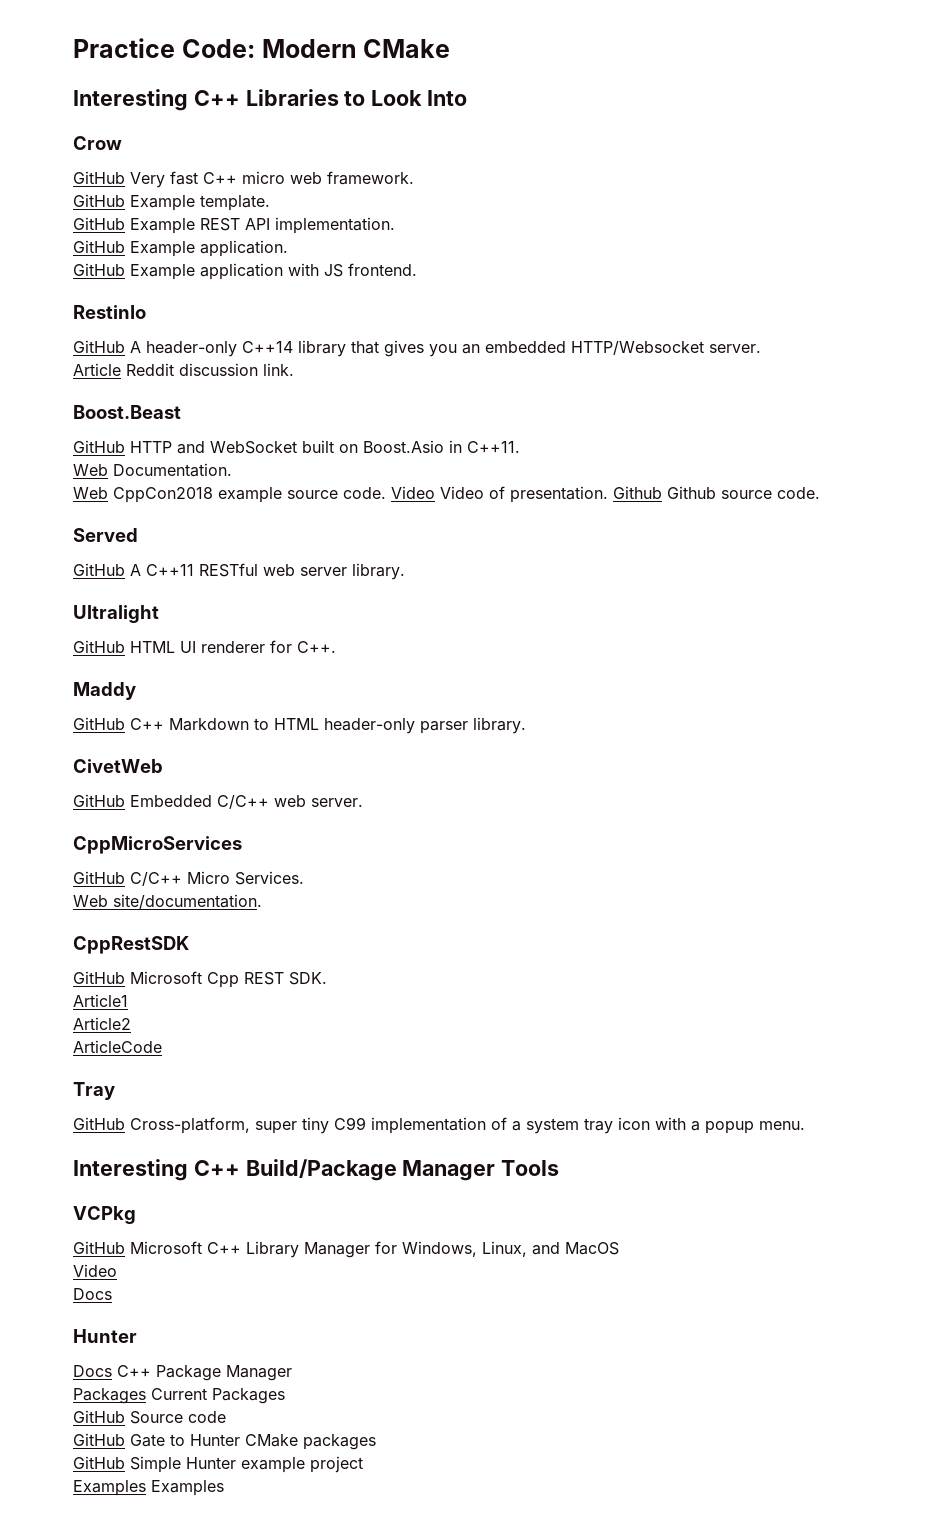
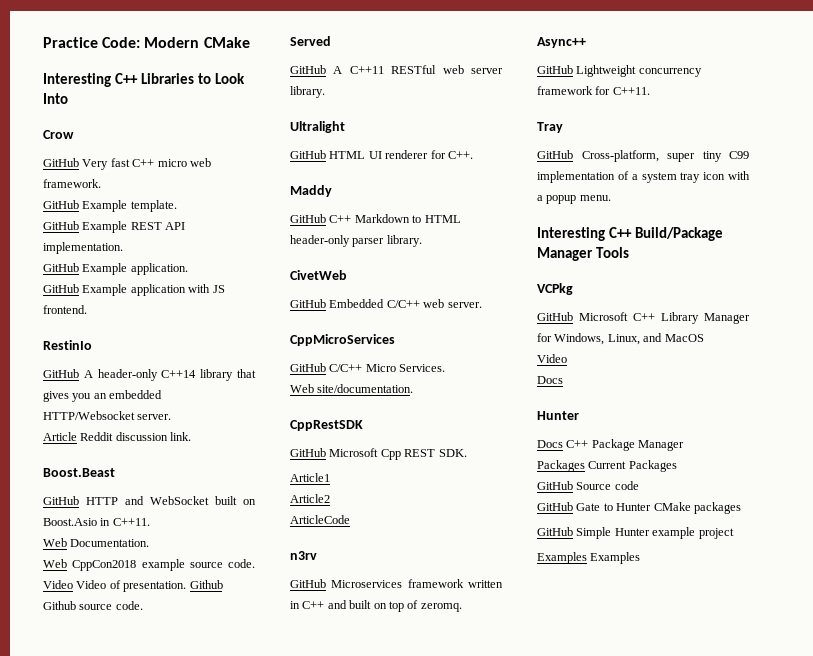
+ n3rv
+ GitHub Microservices framework written in C++ and built on top of zeromq.
+ Async++
+ GitHub Lightweight concurrency framework for C++11.

